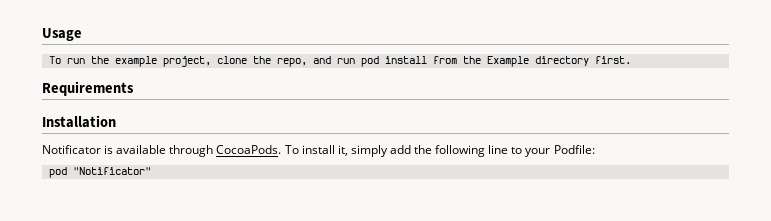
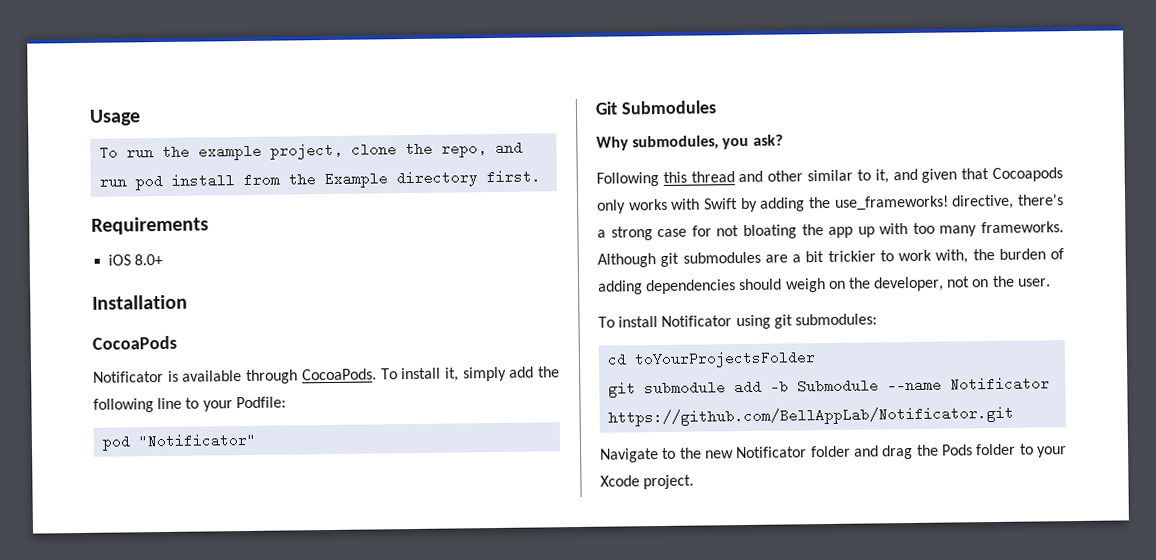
+ iOS 8.0+
+ CocoaPods
+ Git Submodules
+ Why submodules, you ask?
+ Following this thread and other similar to it, and given that Cocoapods only works with Swift by adding the use_frameworks! directive, there's a strong case for not bloating the app up with too many frameworks. Although git submodules are a bit trickier to work with, the burden of adding dependencies should weigh on the developer, not on the user.
+ To install Notificator using git submodules:
+ cd toYourProjectsFolder
+ git submodule add -b Submodule --name Notificator https://github.com/BellAppLab/Notificator.git
+ Navigate to the new Notificator folder and drag the Pods folder to your Xcode project.

